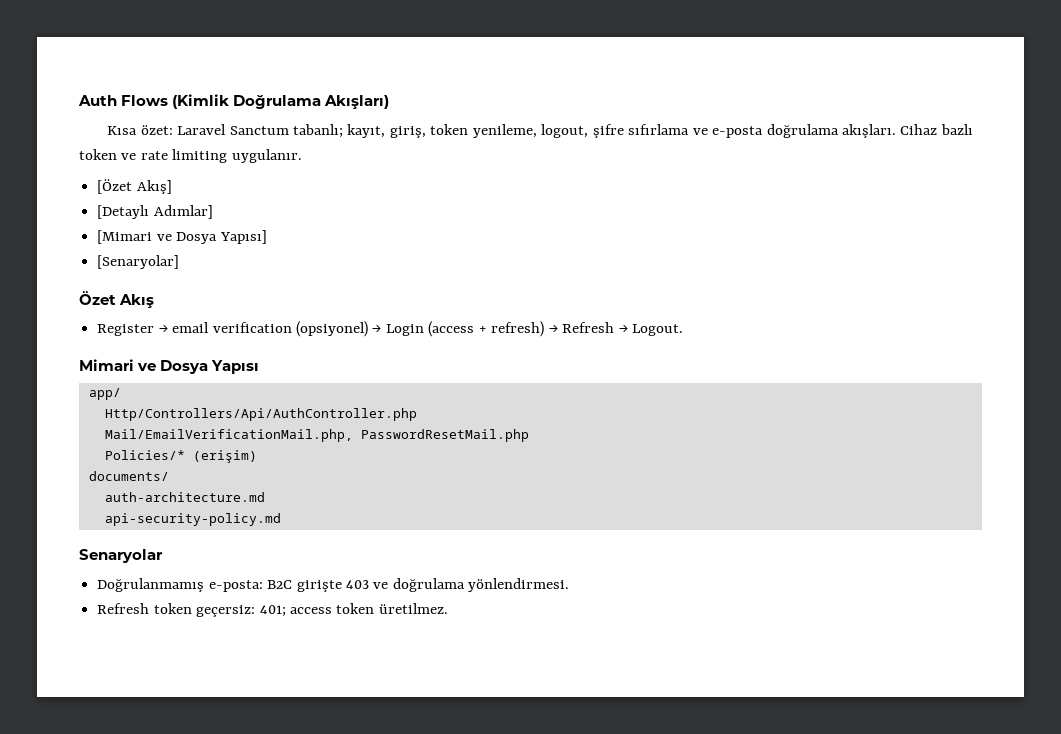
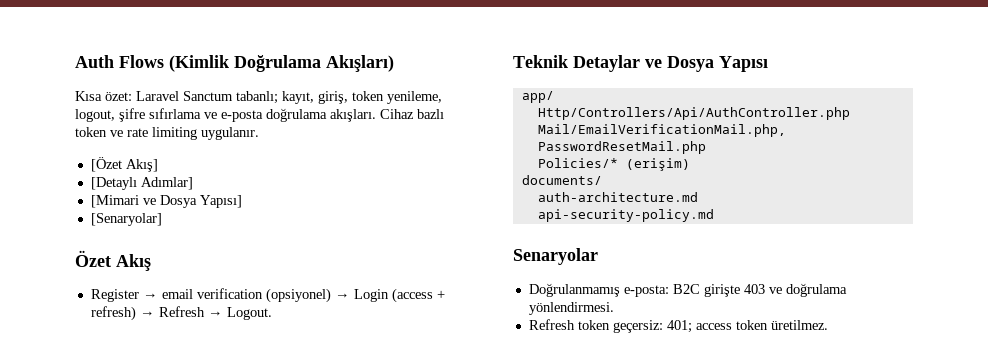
- Mimari ve Dosya Yapısı
+ Teknik Detaylar ve Dosya Yapısı

